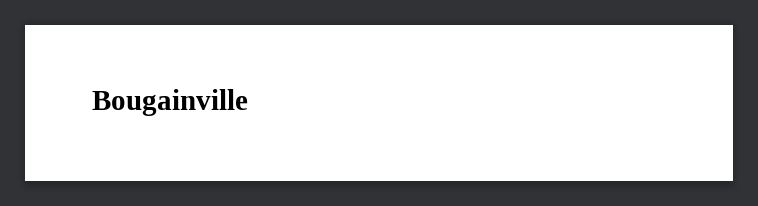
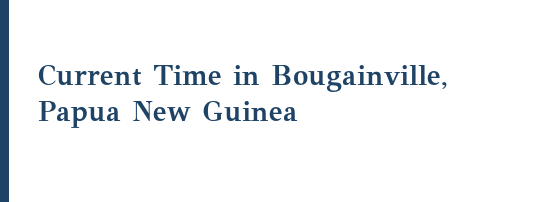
- Bougainville
+ Current Time in Bougainville, Papua New Guinea

